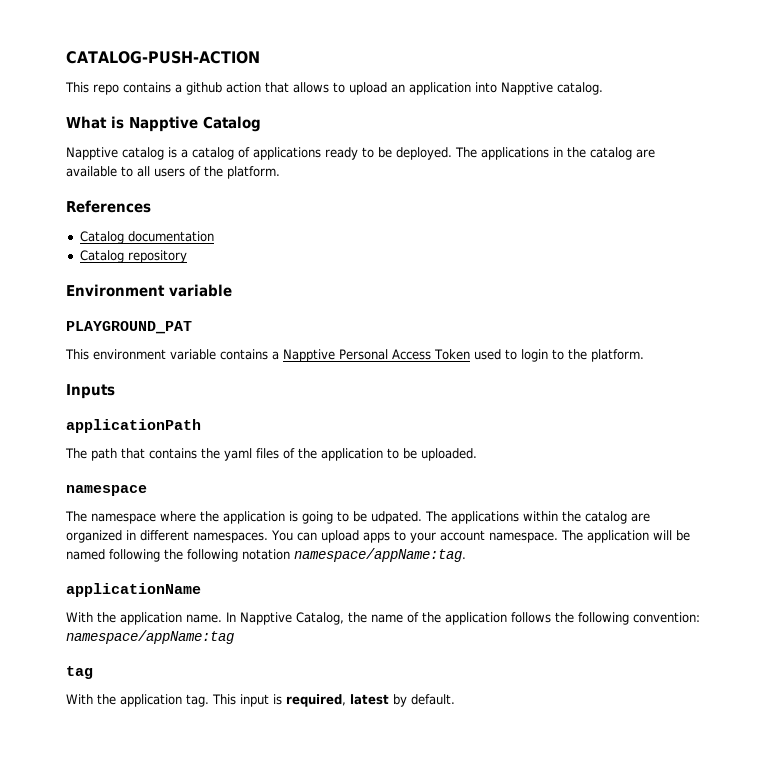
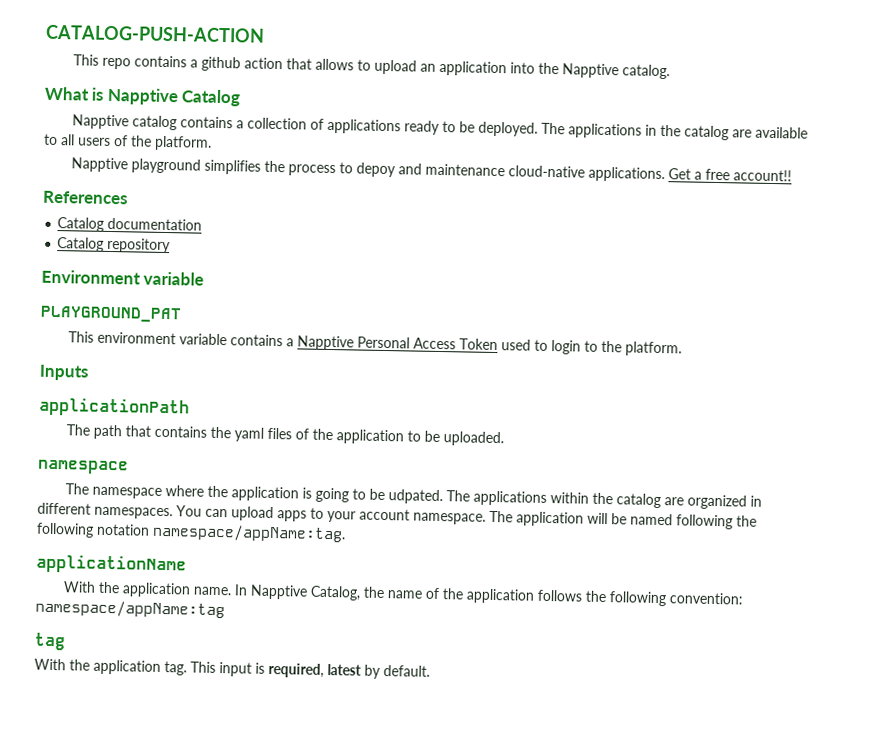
- This repo contains a github action that allows to upload an application into Napptive catalog.
+ This repo contains a github action that allows to upload an application into the Napptive catalog.
- Napptive catalog is a catalog of applications ready to be deployed.
+ Napptive catalog contains a collection of applications ready to be deployed.
+ Napptive playground simplifies the process to depoy and maintenance cloud-native applications. Get a free account!!

